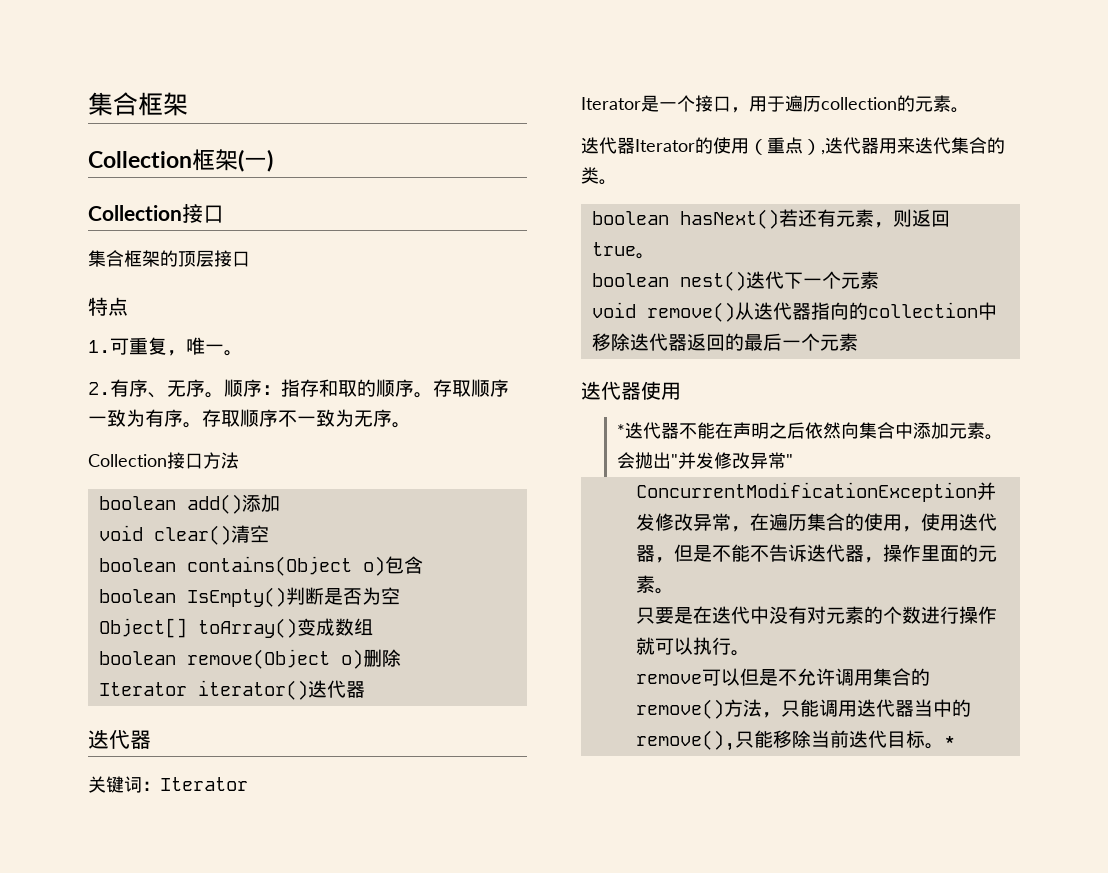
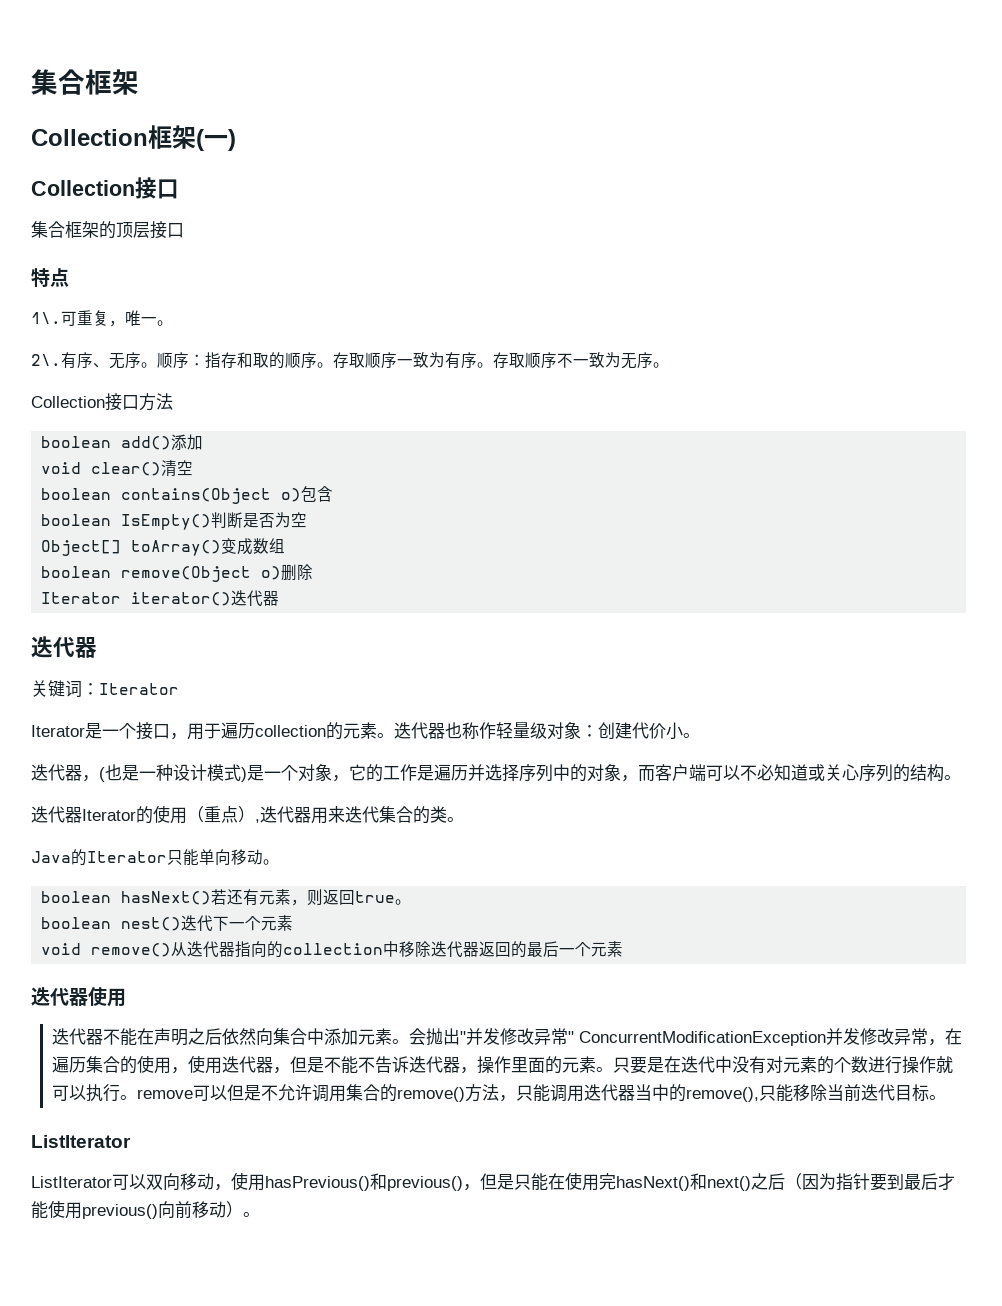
- 1.可重复，唯一。
+ 1\.可重复，唯一。
- 2.有序、无序。
+ 2\.有序、无序。
+ 迭代器也称作轻量级对象：创建代价小。
+ 迭代器，(也是一种设计模式)是一个对象，它的工作是遍历并选择序列中的对象，而客户端可以不必知道或关心序列的结构。
+ Java的Iterator只能单向移动。
- *迭代器不能在声明之后依然向集合中添加元素。
+ 迭代器不能在声明之后依然向集合中添加元素。
- 会抛出"并发修改异常"
- ConcurrentModificationException并发修改异常，在遍历集合的使用，使用迭代器，但是不能不告诉迭代器，操作里面的元素。
- 只要是在迭代中没有对元素的个数进行操作就可以执行。
- remove可以但是不允许调用集合的remove()方法，只能调用迭代器当中的remove(),只能移除当前迭代目标。*
+ 会抛出"并发修改异常" ConcurrentModificationException并发修改异常，在遍历集合的使用，使用迭代器，但是不能不告诉迭代器，操作里面的元素。只要是在迭代中没有对元素的个数进行操作就可以执行。remove可以但是不允许调用集合的remove()方法，只能调用迭代器当中的remove(),只能移除当前迭代目标。
+ ListIterator
+ ListIterator可以双向移动，使用hasPrevious()和previous()，但是只能在使用完hasNext()和next()之后（因为指针要到最后才能使用previous()向前移动）。

